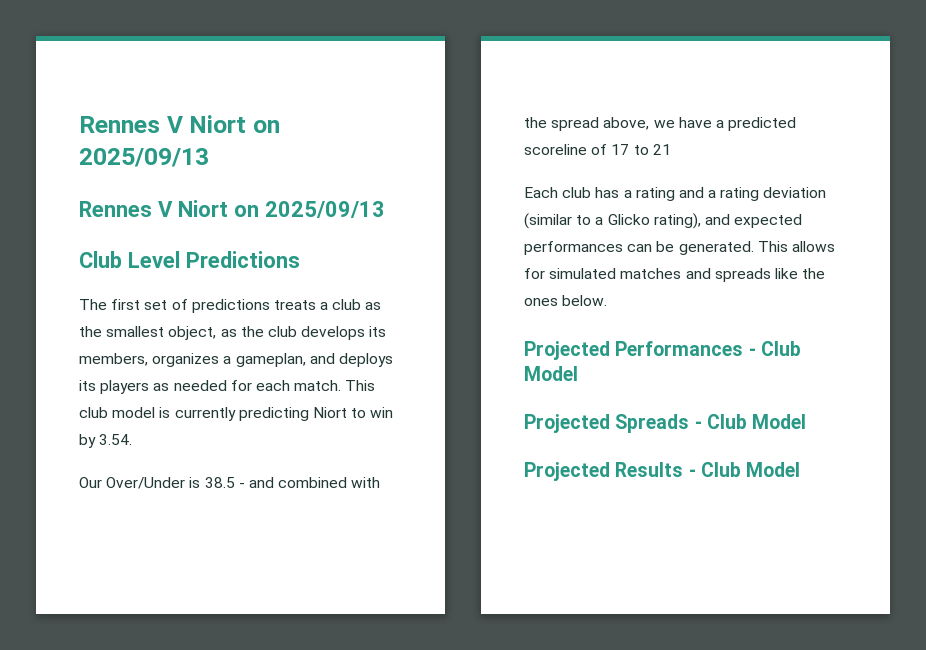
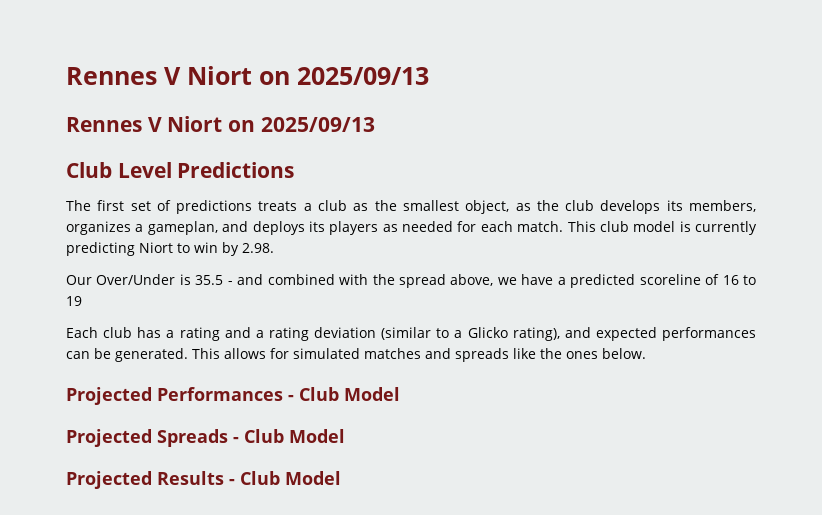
- This club model is currently predicting Niort to win by 3.54.
+ This club model is currently predicting Niort to win by 2.98.
- Our Over/Under is 38.5 - and combined with the spread above, we have a predicted scoreline of 17 to 21
+ Our Over/Under is 35.5 - and combined with the spread above, we have a predicted scoreline of 16 to 19

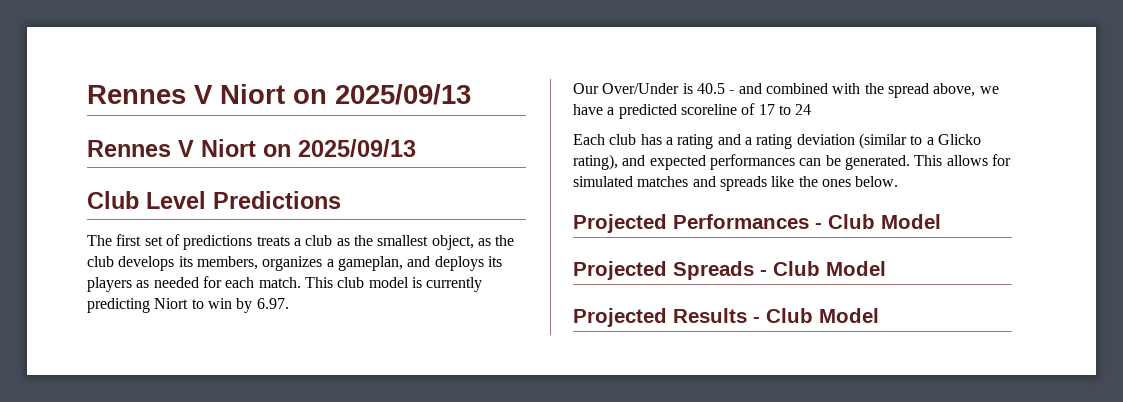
- This club model is currently predicting Niort to win by 2.98.
+ This club model is currently predicting Niort to win by 6.97.
- Our Over/Under is 35.5 - and combined with the spread above, we have a predicted scoreline of 16 to 19
+ Our Over/Under is 40.5 - and combined with the spread above, we have a predicted scoreline of 17 to 24

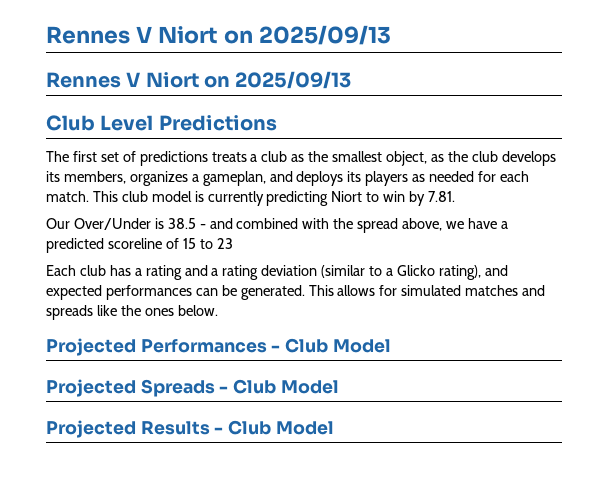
- This club model is currently predicting Niort to win by 6.97.
+ This club model is currently predicting Niort to win by 7.81.
- Our Over/Under is 40.5 - and combined with the spread above, we have a predicted scoreline of 17 to 24
+ Our Over/Under is 38.5 - and combined with the spread above, we have a predicted scoreline of 15 to 23

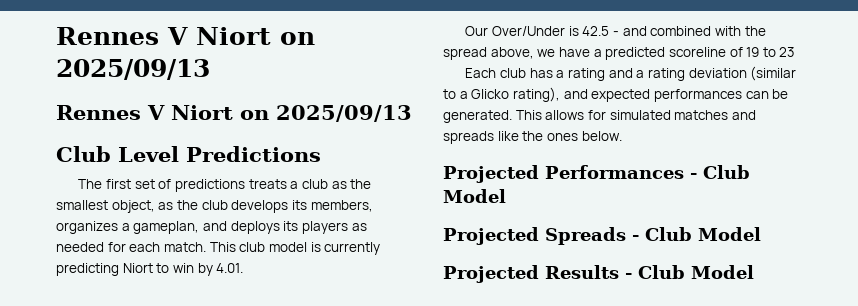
- This club model is currently predicting Niort to win by 7.81.
+ This club model is currently predicting Niort to win by 4.01.
- Our Over/Under is 38.5 - and combined with the spread above, we have a predicted scoreline of 15 to 23
+ Our Over/Under is 42.5 - and combined with the spread above, we have a predicted scoreline of 19 to 23

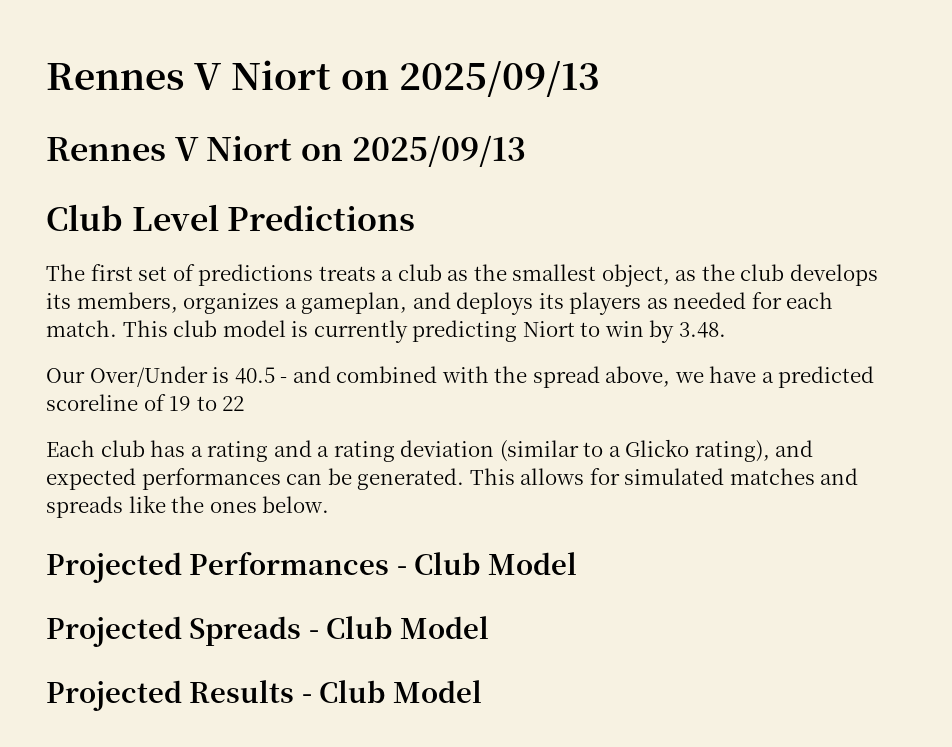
- This club model is currently predicting Niort to win by 4.01.
+ This club model is currently predicting Niort to win by 3.48.
- Our Over/Under is 42.5 - and combined with the spread above, we have a predicted scoreline of 19 to 23
+ Our Over/Under is 40.5 - and combined with the spread above, we have a predicted scoreline of 19 to 22

